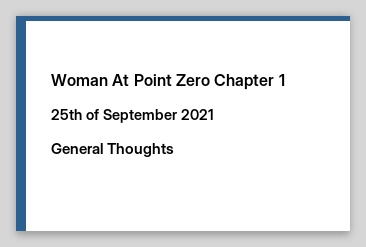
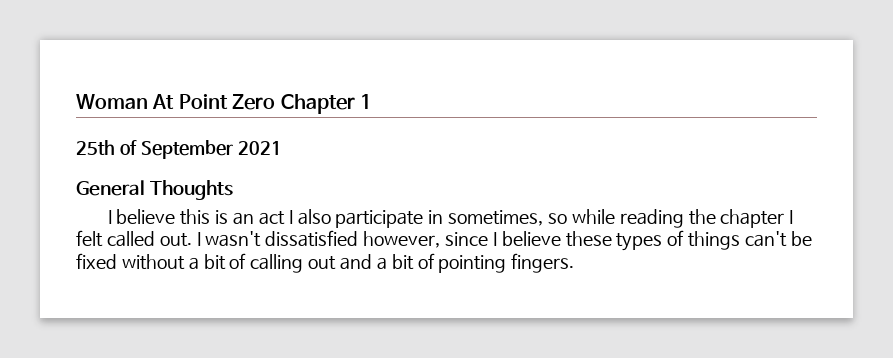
+ I believe this is an act I also participate in sometimes, so while reading the chapter I felt called out. I wasn't dissatisfied however, since I believe these types of things can't be fixed without a bit of calling out and a bit of pointing fingers.

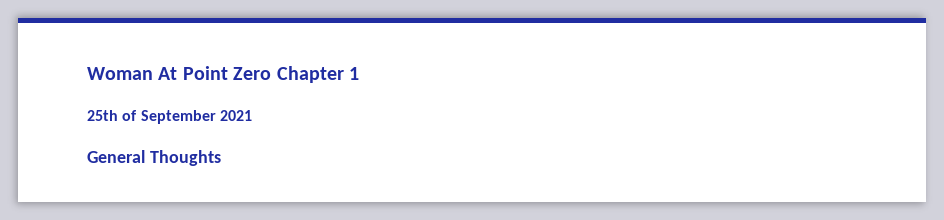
- I believe this is an act I also participate in sometimes, so while reading the chapter I felt called out. I wasn't dissatisfied however, since I believe these types of things can't be fixed without a bit of calling out and a bit of pointing fingers.

